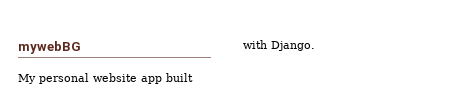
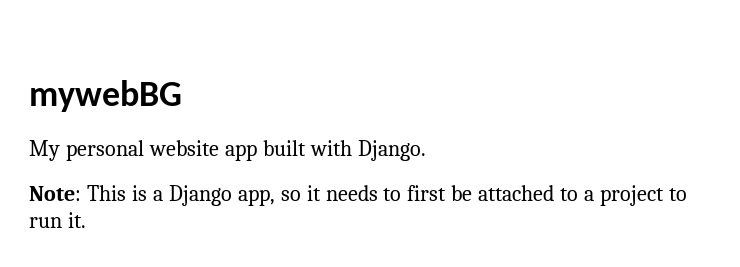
+ Note: This is a Django app, so it needs to first be attached to a project to run it.

